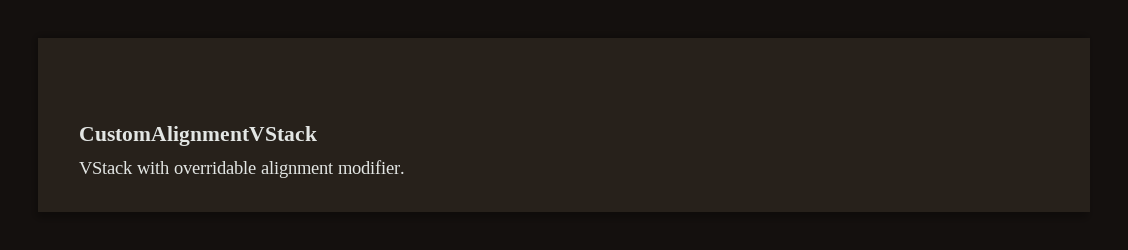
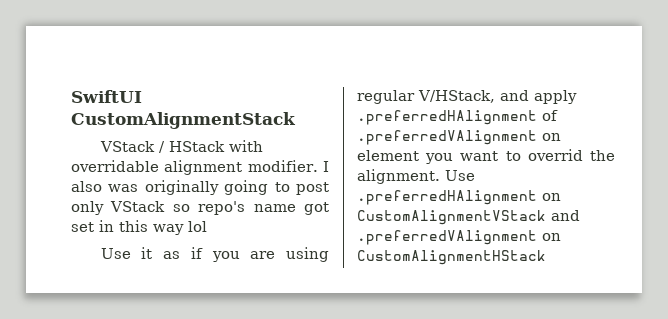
- CustomAlignmentVStack
- VStack with overridable alignment modifier.
+ SwiftUI CustomAlignmentStack
+ VStack / HStack with overridable alignment modifier.
+ I also was originally going to post only VStack so repo's name got set in this way lol
+ Use it as if you are using regular V/HStack, and apply .preferredHAlignment of .preferredVAlignment on element you want to overrid the alignment. Use .preferredHAlignment on CustomAlignmentVStack and .preferredVAlignment on CustomAlignmentHStack

